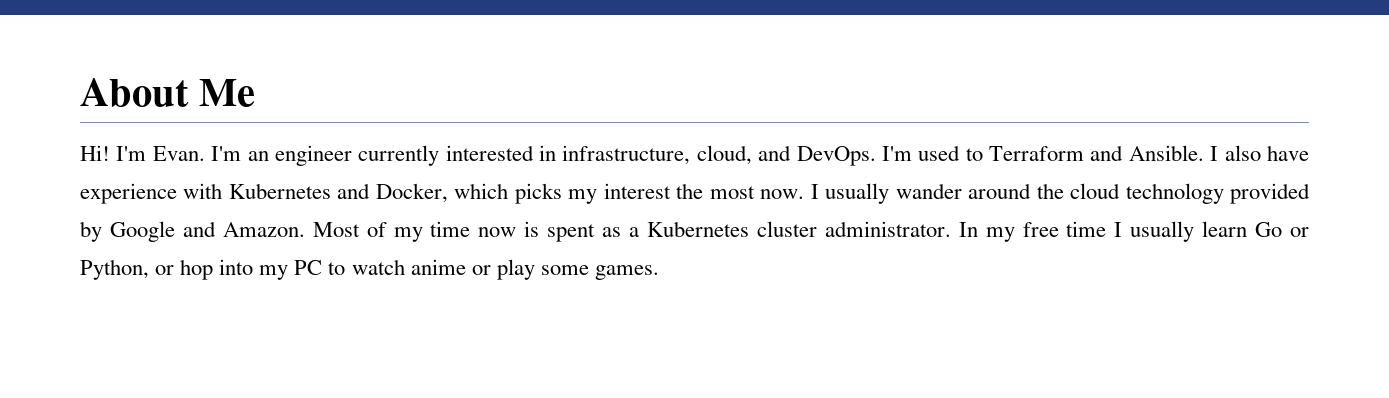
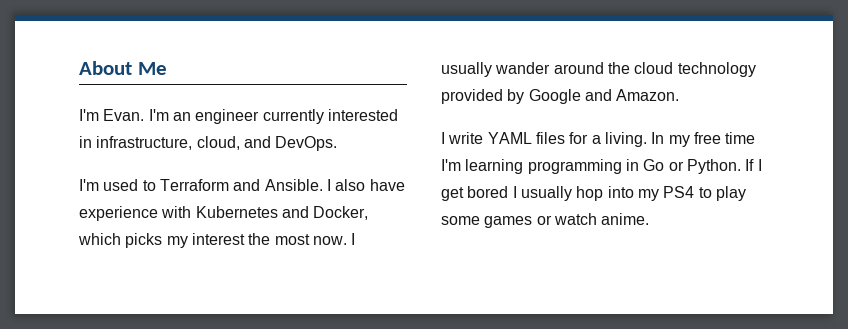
- Hi!
- I'm an engineer currently interested in infrastructure, cloud, and DevOps. I'm used to Terraform and Ansible.
+ I'm an engineer currently interested in infrastructure, cloud, and DevOps.
+ I'm used to Terraform and Ansible.
- I usually wander around the cloud technology provided by Google and Amazon. Most of my time now is spent as a Kubernetes cluster administrator. In my free time I usually learn Go or Python, or hop into my PC to watch anime or play some games.
+ I usually wander around the cloud technology provided by Google and Amazon.
+ I write YAML files for a living. In my free time I'm learning programming in Go or Python. If I get bored I usually hop into my PS4 to play some games or watch anime.

